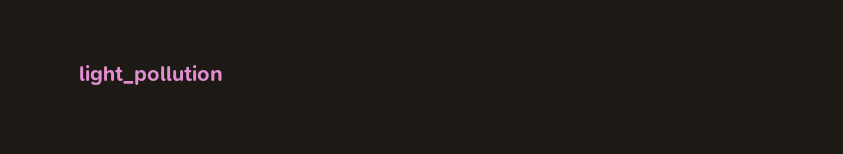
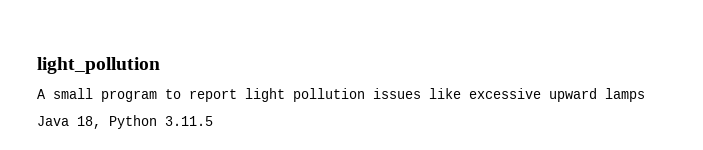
+ A small program to report light pollution issues like excessive upward lamps
+ Java 18, Python 3.11.5

